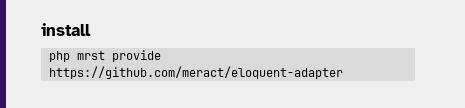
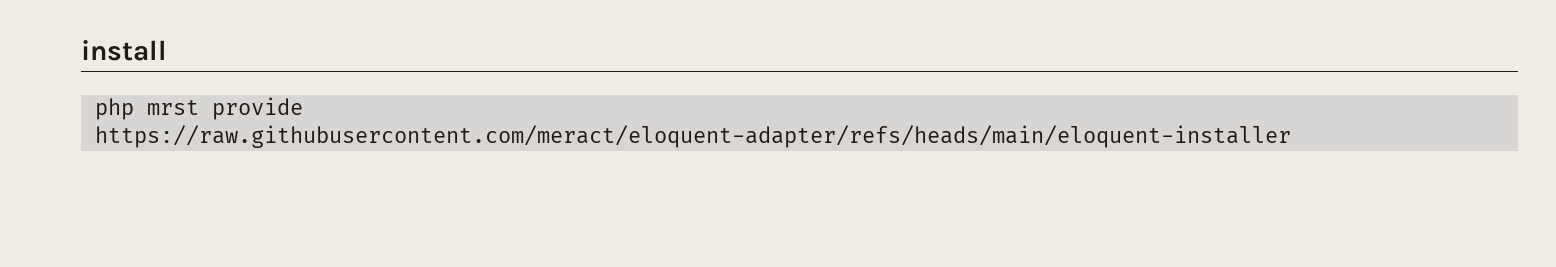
- php mrst provide https://github.com/meract/eloquent-adapter
+ php mrst provide https://raw.githubusercontent.com/meract/eloquent-adapter/refs/heads/main/eloquent-installer

